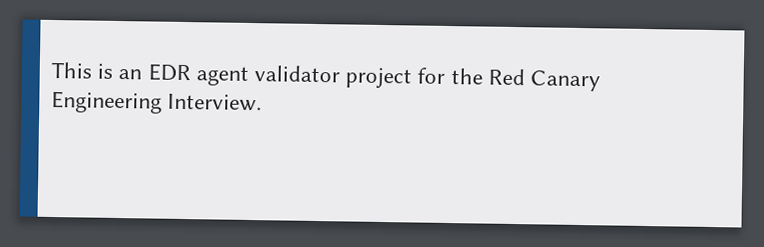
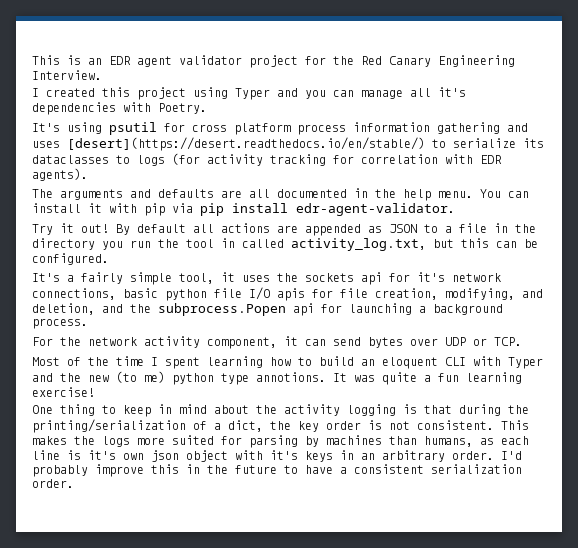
+ I created this project using Typer and you can manage all it's dependencies with Poetry.
+ It's using psutil for cross platform process information gathering and uses [desert](https://desert.readthedocs.io/en/stable/) to serialize its dataclasses to logs (for activity tracking for correlation with EDR agents).
+ The arguments and defaults are all documented in the help menu. You can install it with pip via pip install edr-agent-validator.
+ Try it out! By default all actions are appended as JSON to a file in the directory you run the tool in called activity_log.txt, but this can be configured.
+ It's a fairly simple tool, it uses the sockets api for it's network connections, basic python file I/O apis for file creation, modifying, and deletion, and the subprocess.Popen api for launching a background process.
+ For the network activity component, it can send bytes over UDP or TCP.
+ Most of the time I spent learning how to build an eloquent CLI with Typer and the new (to me) python type annotions. It was quite a fun learning exercise!
+ One thing to keep in mind about the activity logging is that during the printing/serialization of a dict, the key order is not consistent. This makes the logs more suited for parsing by machines than humans, as each line is it's own json object with it's keys in an arbitrary order. I'd probably improve this in the future to have a consistent serialization order.

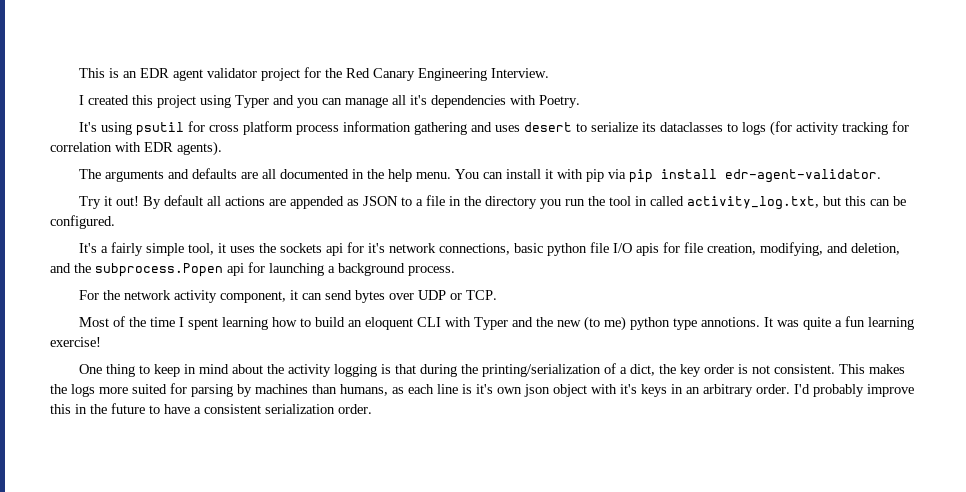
- It's using psutil for cross platform process information gathering and uses [desert](https://desert.readthedocs.io/en/stable/) to serialize its dataclasses to logs (for activity tracking for correlation with EDR agents).
+ It's using psutil for cross platform process information gathering and uses desert to serialize its dataclasses to logs (for activity tracking for correlation with EDR agents).

